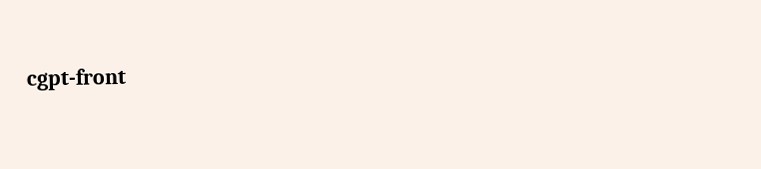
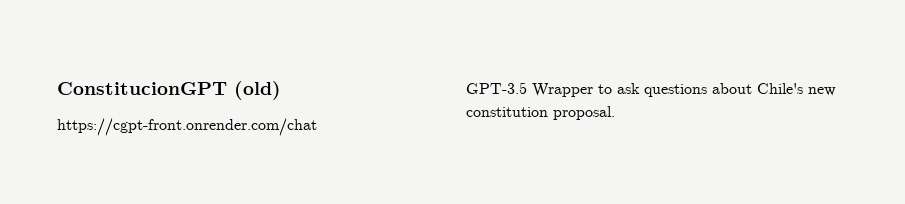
- cgpt-front
+ ConstitucionGPT (old)
+ https://cgpt-front.onrender.com/chat
+ GPT-3.5 Wrapper to ask questions about Chile's new constitution proposal.

